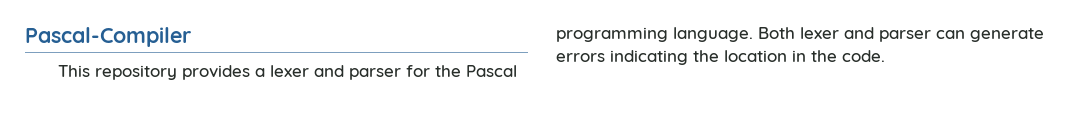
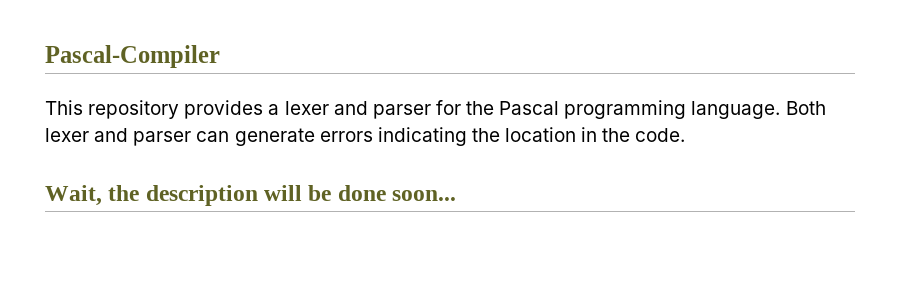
+ Wait, the description will be done soon...

